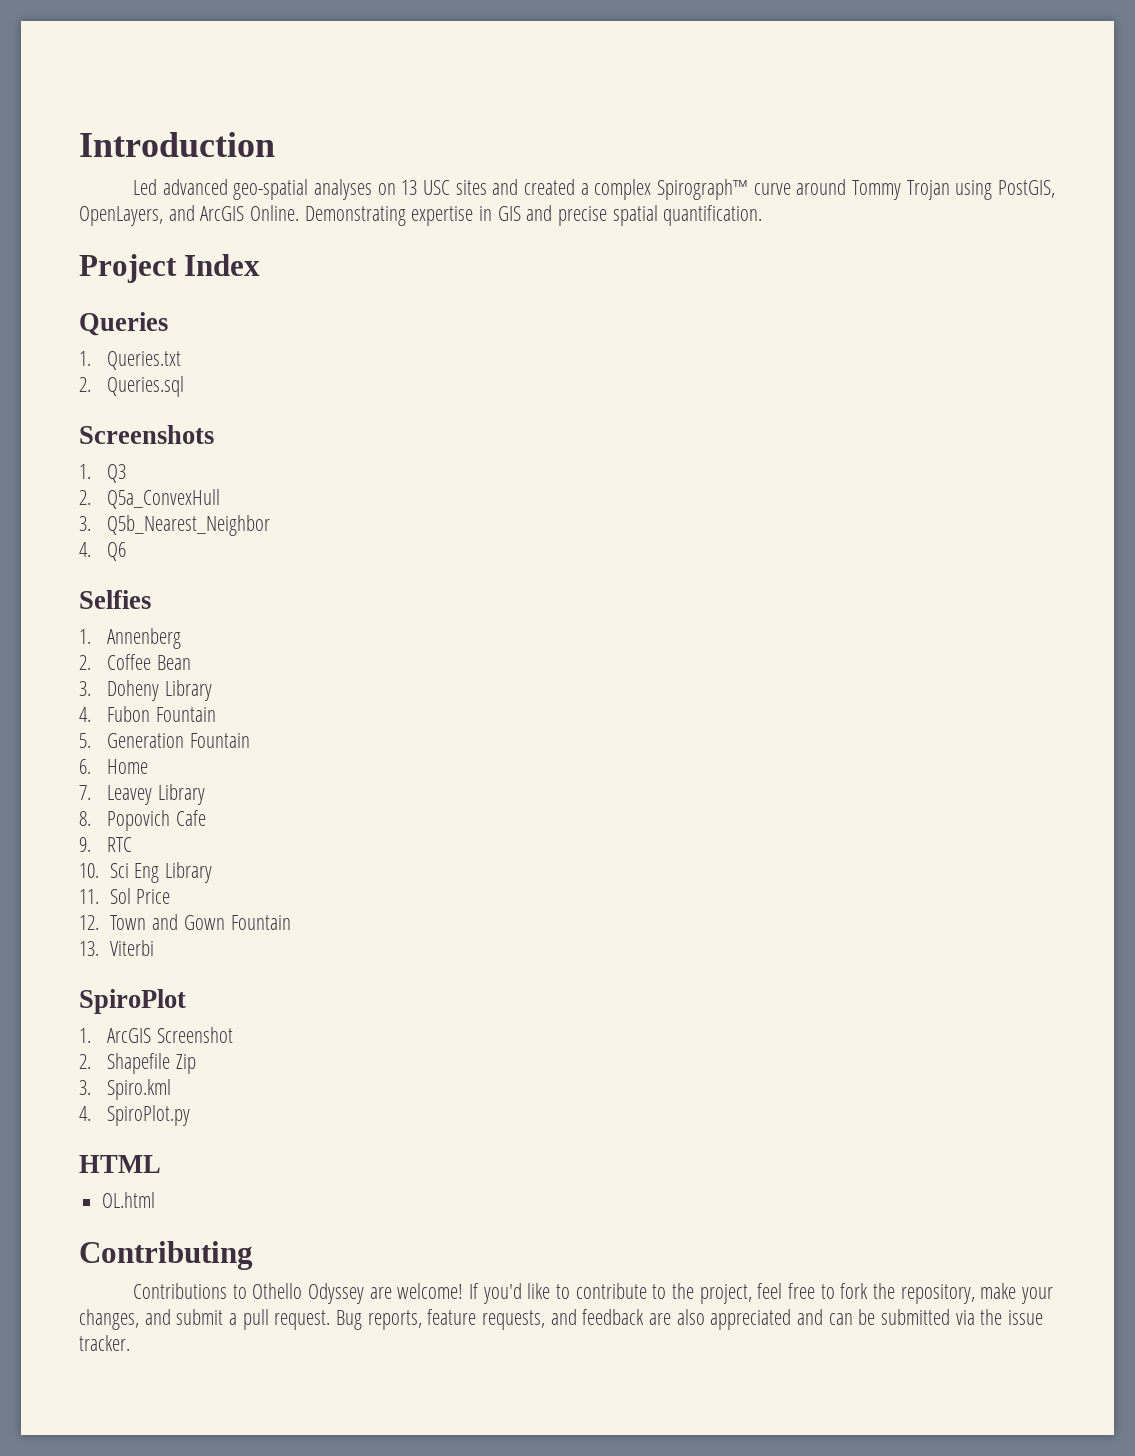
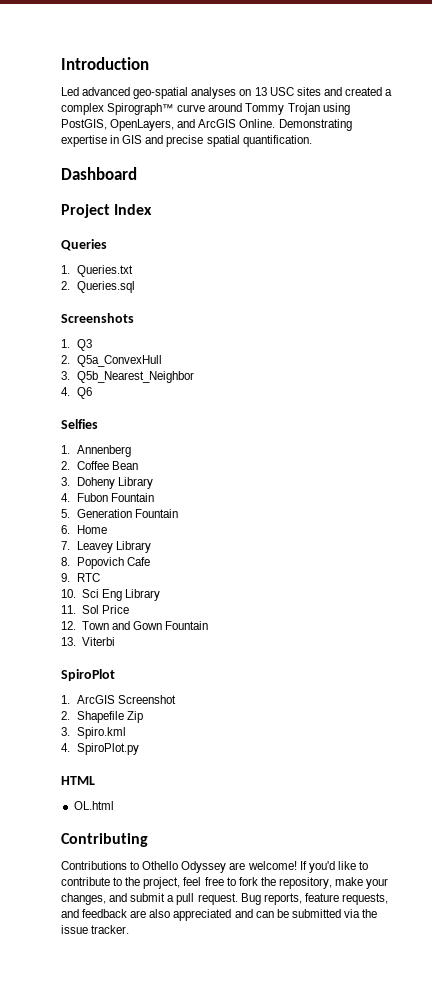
+ Dashboard

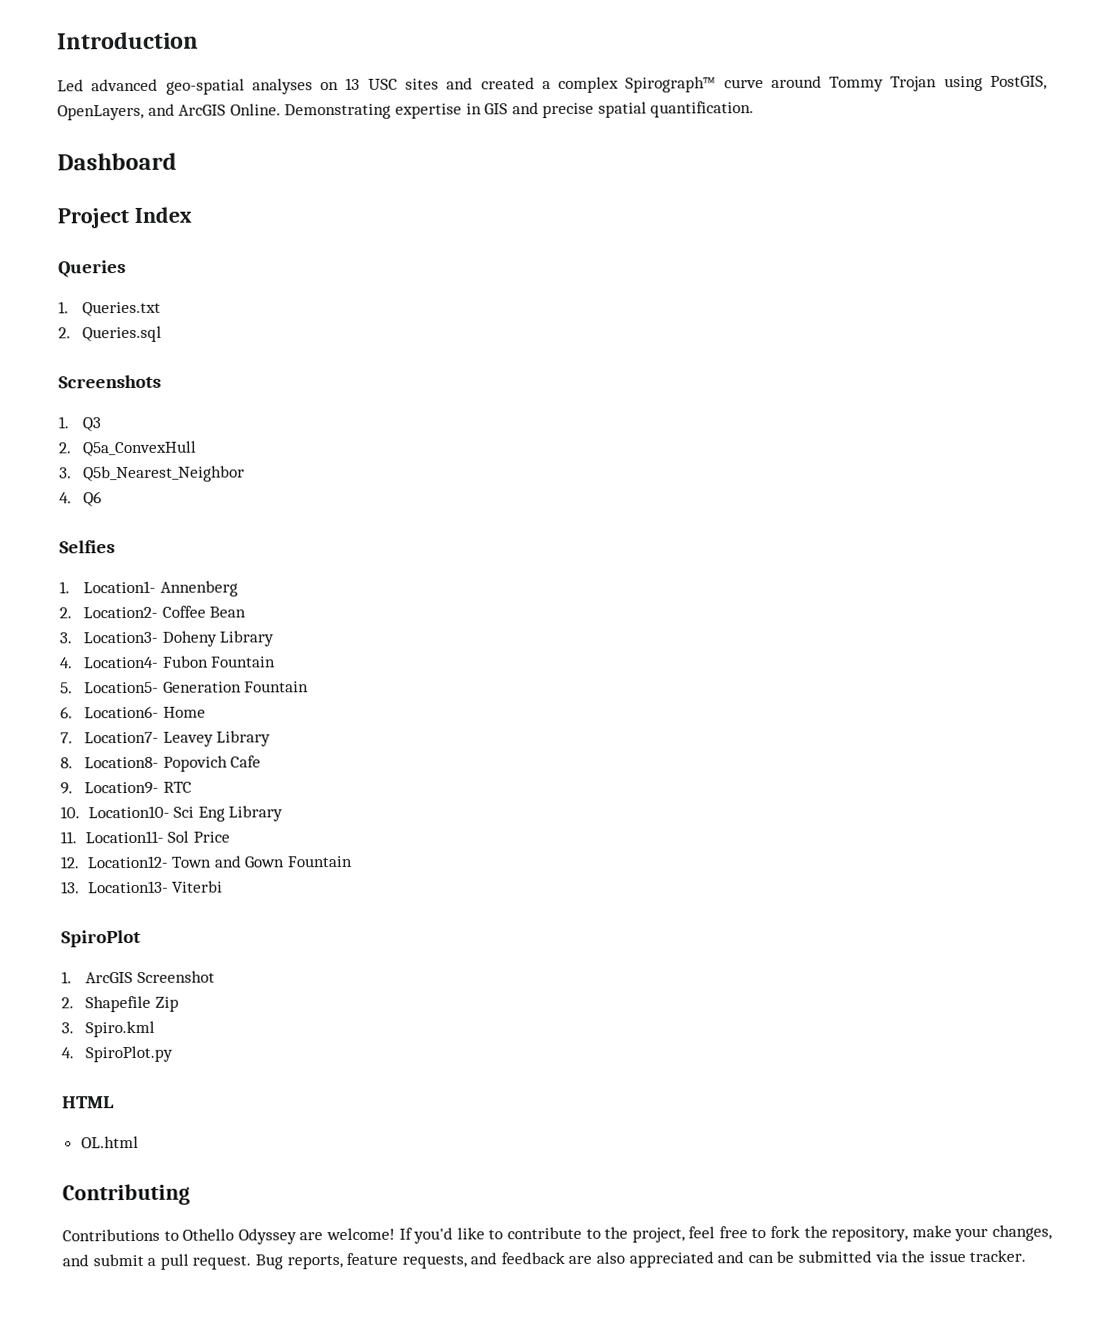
- 1. Annenberg
+ 1. Location1- Annenberg
- 2. Coffee Bean
+ 2. Location2- Coffee Bean
- 3. Doheny Library
+ 3. Location3- Doheny Library
- 4. Fubon Fountain
+ 4. Location4- Fubon Fountain
- 5. Generation Fountain
+ 5. Location5- Generation Fountain
- 6. Home
+ 6. Location6- Home
- 7. Leavey Library
+ 7. Location7- Leavey Library
- 8. Popovich Cafe
+ 8. Location8- Popovich Cafe
- 9. RTC
+ 9. Location9- RTC
- 10. Sci Eng Library
+ 10. Location10- Sci Eng Library
- 11. Sol Price
+ 11. Location11- Sol Price
- 12. Town and Gown Fountain
+ 12. Location12- Town and Gown Fountain
- 13. Viterbi
+ 13. Location13- Viterbi

